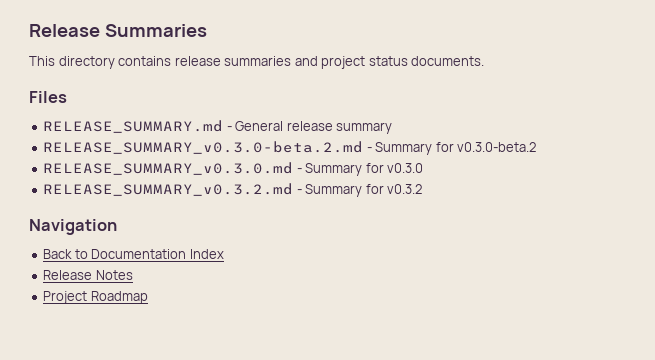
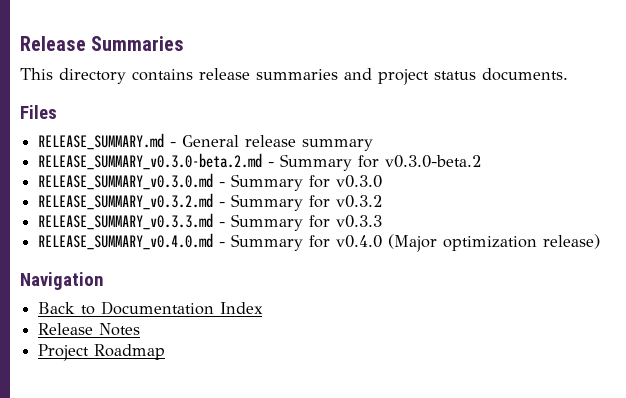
+ RELEASE_SUMMARY_v0.3.3.md - Summary for v0.3.3
+ RELEASE_SUMMARY_v0.4.0.md - Summary for v0.4.0 (Major optimization release)

